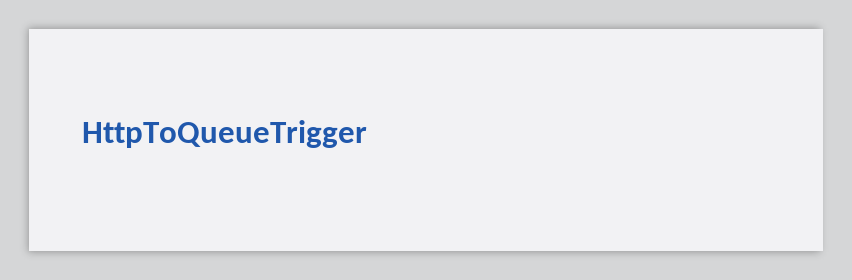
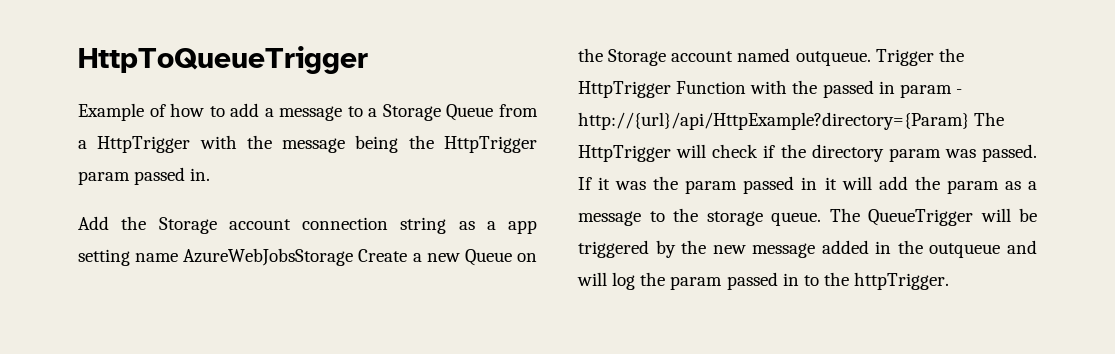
+ Example of how to add a message to a Storage Queue from a HttpTrigger with the message being the HttpTrigger param passed in.
+ Add the Storage account connection string as a app setting name AzureWebJobsStorage Create a new Queue on the Storage account named outqueue. Trigger the HttpTrigger Function with the passed in param - http://{url}/api/HttpExample?directory={Param} The HttpTrigger will check if the directory param was passed. If it was the param passed in it will add the param as a message to the storage queue. The QueueTrigger will be triggered by the new message added in the outqueue and will log the param passed in to the httpTrigger.

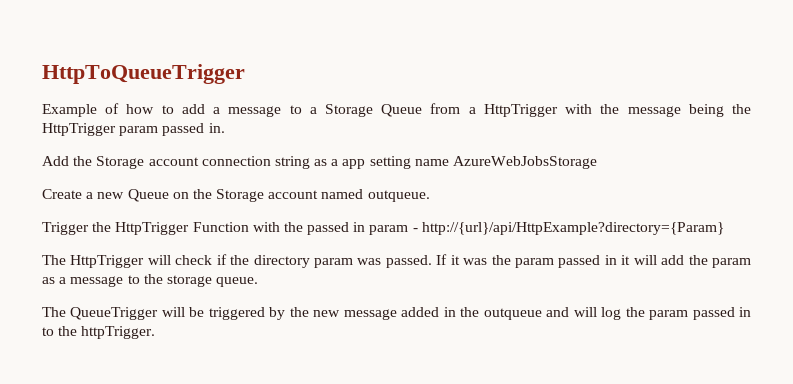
- Add the Storage account connection string as a app setting name AzureWebJobsStorage Create a new Queue on the Storage account named outqueue. Trigger the HttpTrigger Function with the passed in param - http://{url}/api/HttpExample?directory={Param} The HttpTrigger will check if the directory param was passed.
+ Add the Storage account connection string as a app setting name AzureWebJobsStorage
+ Create a new Queue on the Storage account named outqueue.
+ Trigger the HttpTrigger Function with the passed in param - http://{url}/api/HttpExample?directory={Param}
+ The HttpTrigger will check if the directory param was passed.
- If it was the param passed in it will add the param as a message to the storage queue. The QueueTrigger will be triggered by the new message added in the outqueue and will log the param passed in to the httpTrigger.
+ If it was the param passed in it will add the param as a message to the storage queue.
+ The QueueTrigger will be triggered by the new message added in the outqueue and will log the param passed in to the httpTrigger.

